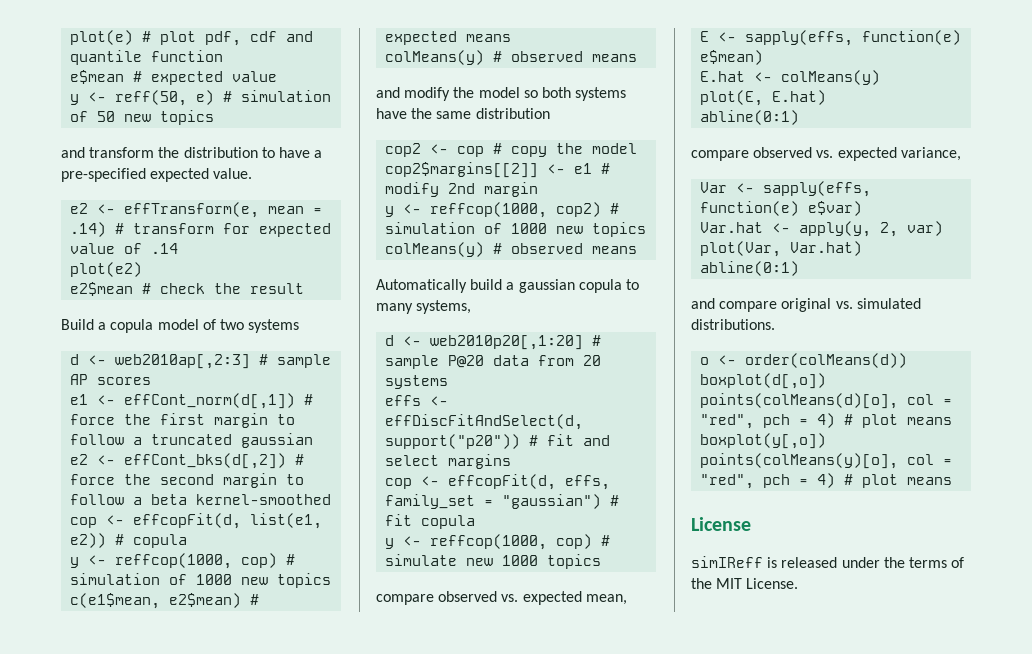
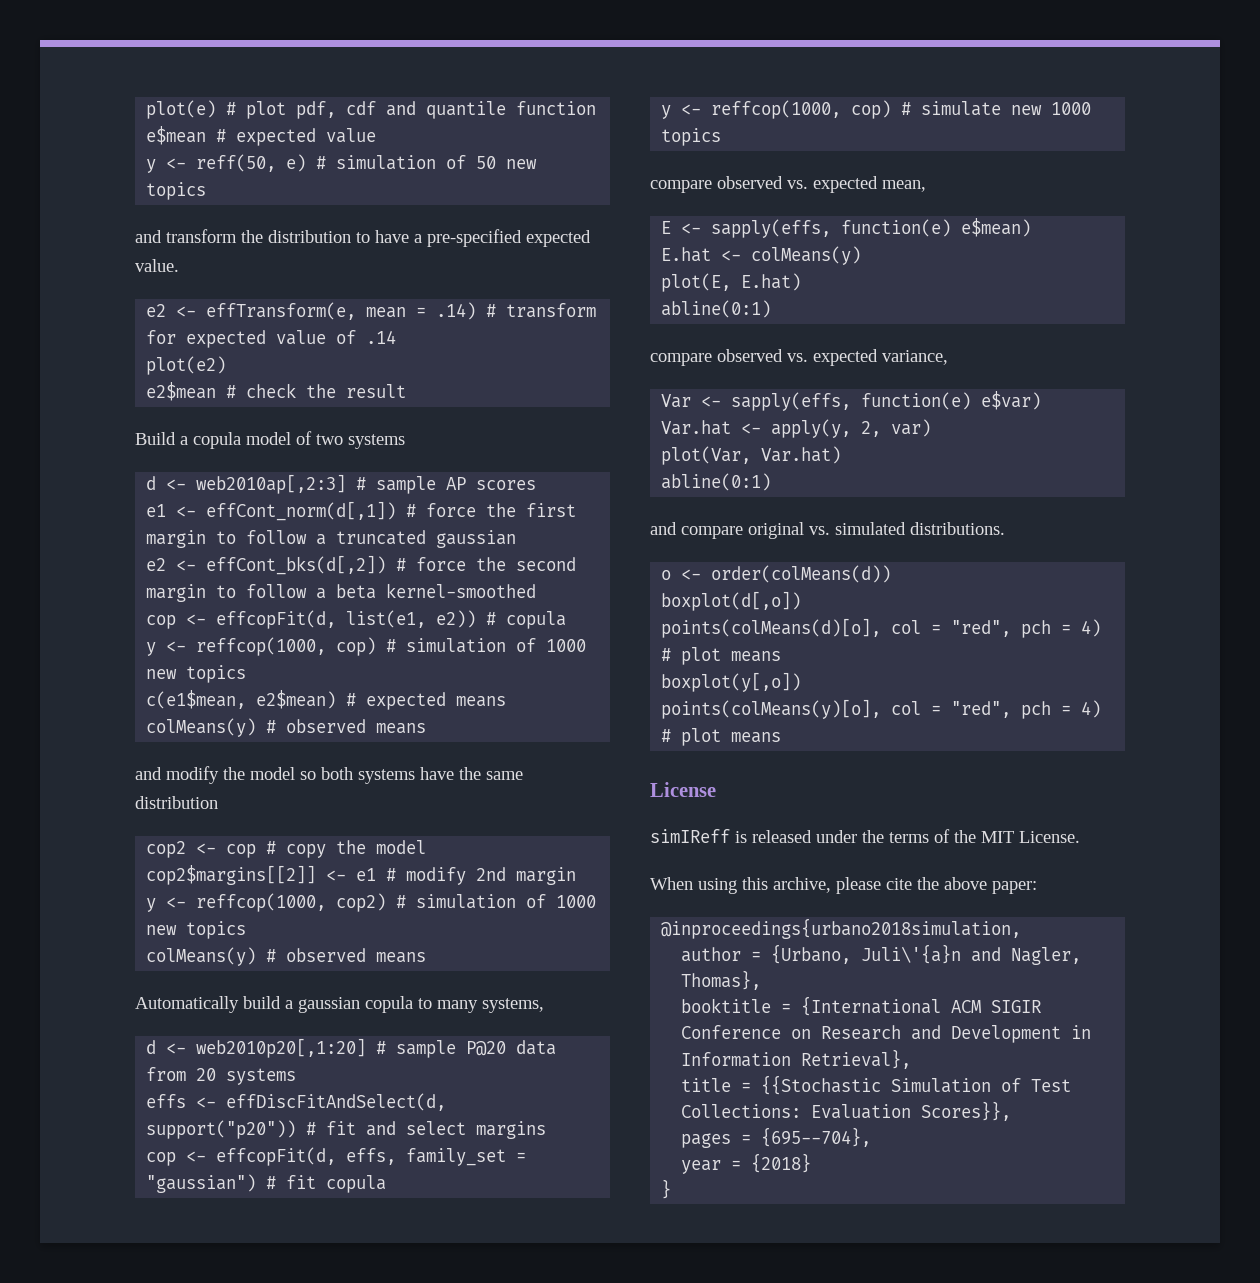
+ When using this archive, please cite the above paper:
+ @inproceedings{urbano2018simulation,
+ author = {Urbano, Juli\'{a}n and Nagler, Thomas},
+ booktitle = {International ACM SIGIR Conference on Research and Development in Information Retrieval},
+ title = {{Stochastic Simulation of Test Collections: Evaluation Scores}},
+ pages = {695--704},
+ year = {2018}
+ }

